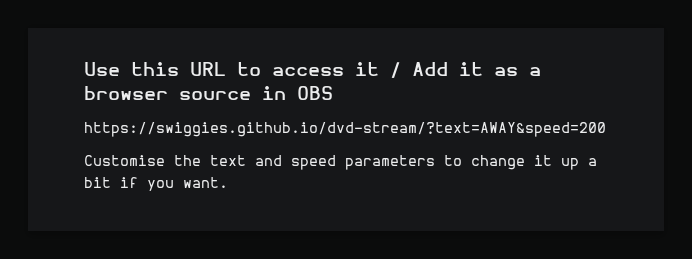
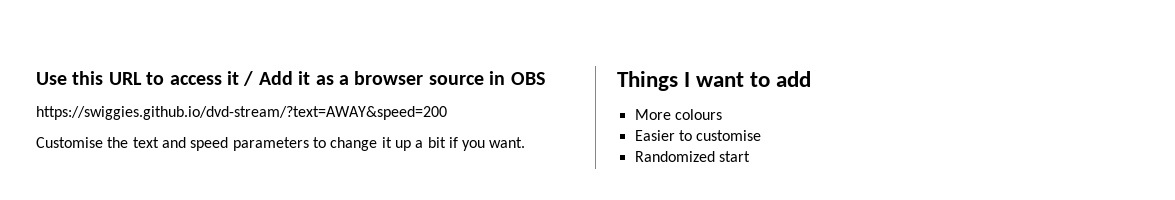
+ Things I want to add
+ More colours
+ Easier to customise
+ Randomized start

